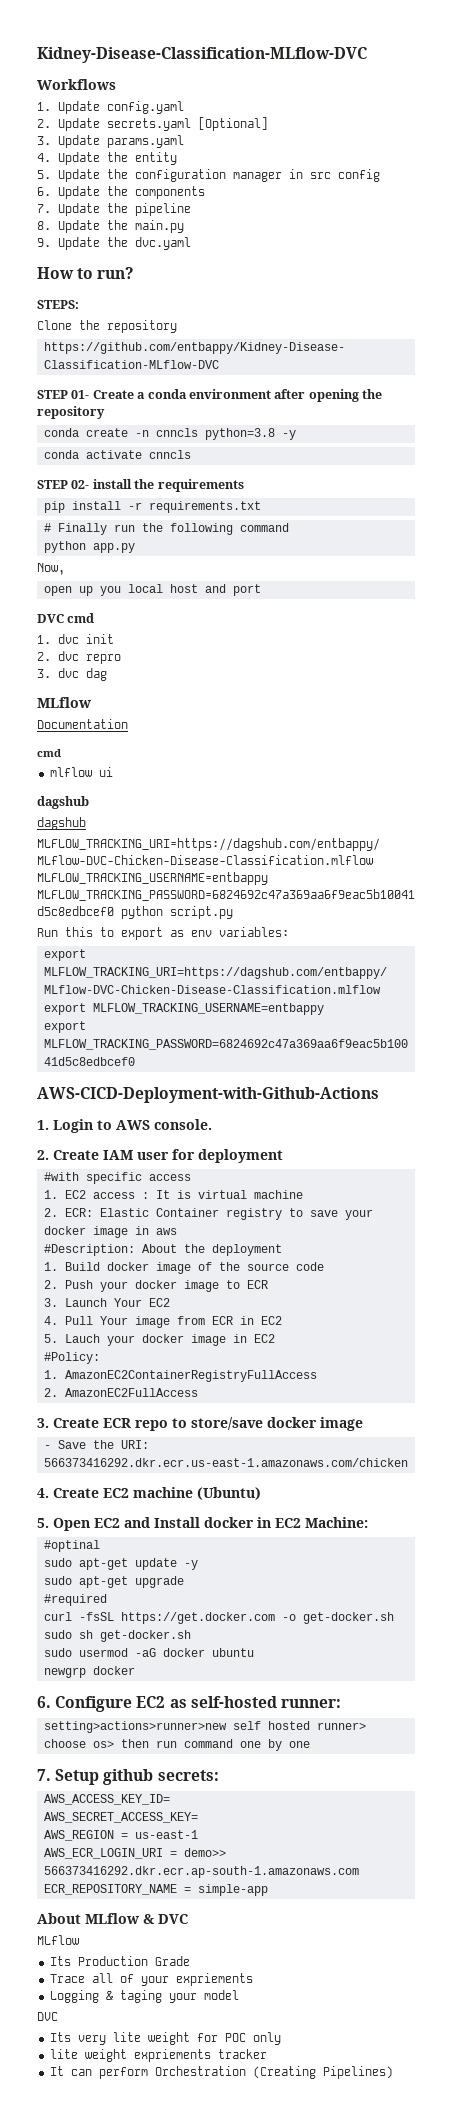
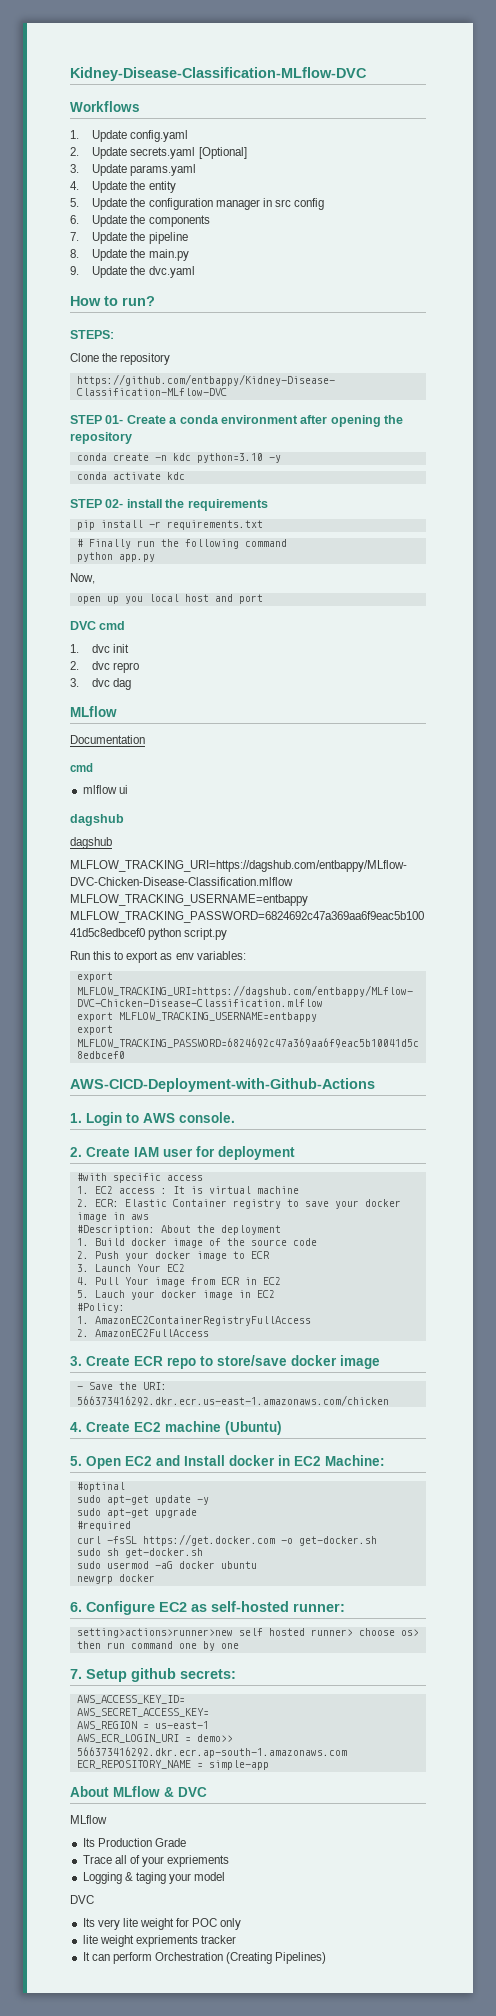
- conda create -n cnncls python=3.8 -y
+ conda create -n kdc python=3.10 -y
- conda activate cnncls
+ conda activate kdc

